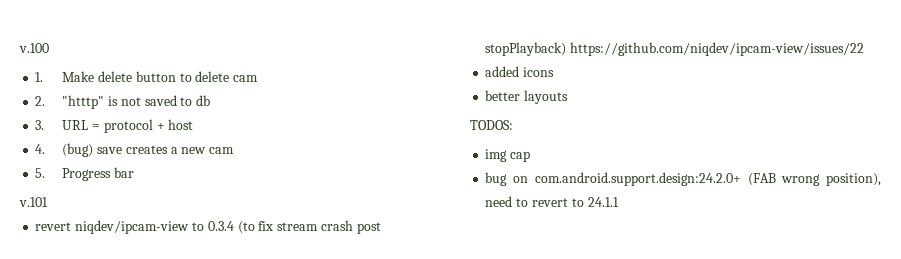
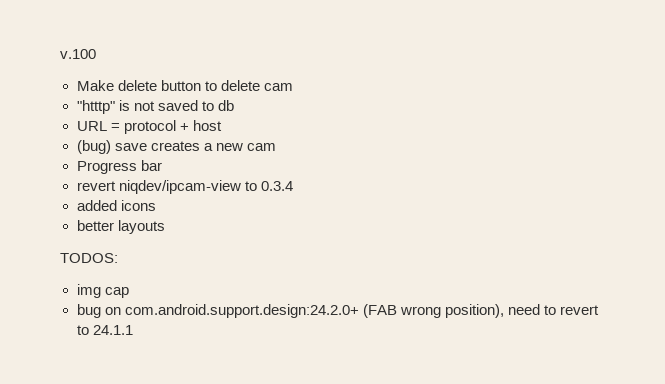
- 1. Make delete button to delete cam
+ Make delete button to delete cam
- 2. "htttp" is not saved to db
+ "htttp" is not saved to db
- 3. URL = protocol + host
+ URL = protocol + host
- 4. (bug) save creates a new cam
+ (bug) save creates a new cam
- 5. Progress bar
+ Progress bar
- v.101
- revert niqdev/ipcam-view to 0.3.4 (to fix stream crash post stopPlayback) https://github.com/niqdev/ipcam-view/issues/22
+ revert niqdev/ipcam-view to 0.3.4

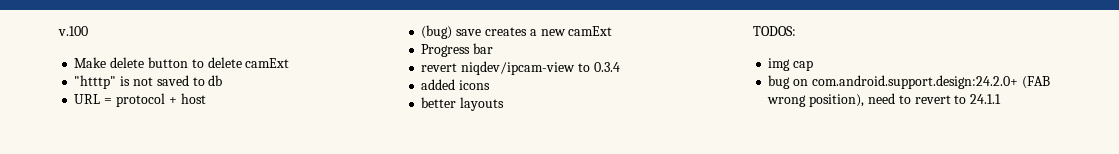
- Make delete button to delete cam
+ Make delete button to delete camExt
- (bug) save creates a new cam
+ (bug) save creates a new camExt

